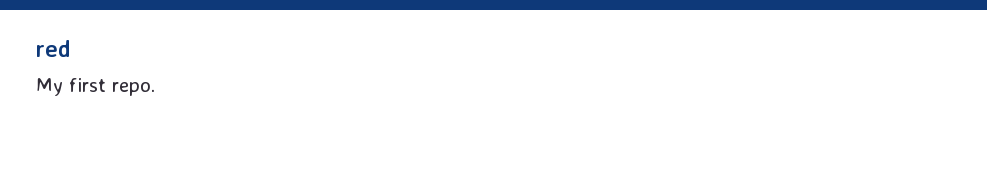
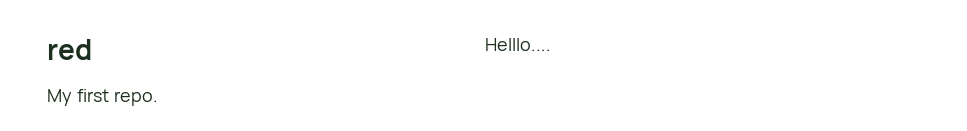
+ Helllo....

